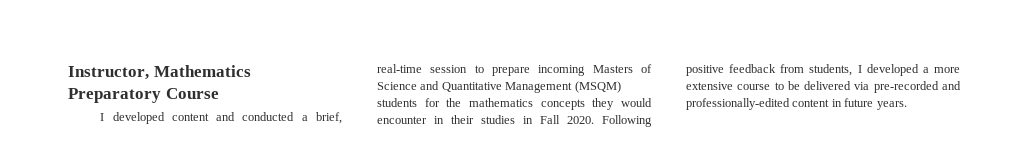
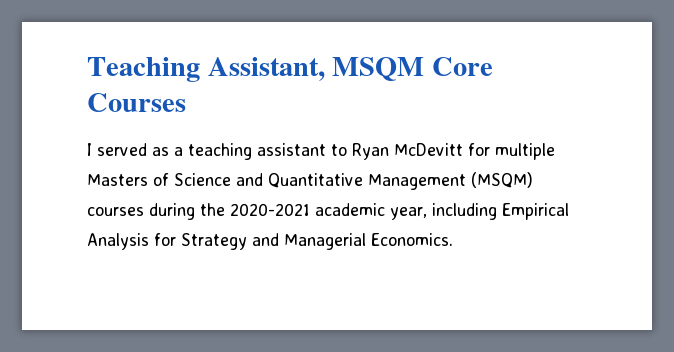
- Instructor, Mathematics Preparatory Course
- I developed content and conducted a brief, real-time session to prepare incoming Masters of Science and Quantitative Management (MSQM) students for the mathematics concepts they would encounter in their studies in Fall 2020. Following positive feedback from students, I developed a more extensive course to be delivered via pre-recorded and professionally-edited content in future years.
+ Teaching Assistant, MSQM Core Courses
+ I served as a teaching assistant to Ryan McDevitt for multiple Masters of Science and Quantitative Management (MSQM) courses during the 2020-2021 academic year, including Empirical Analysis for Strategy and Managerial Economics.

